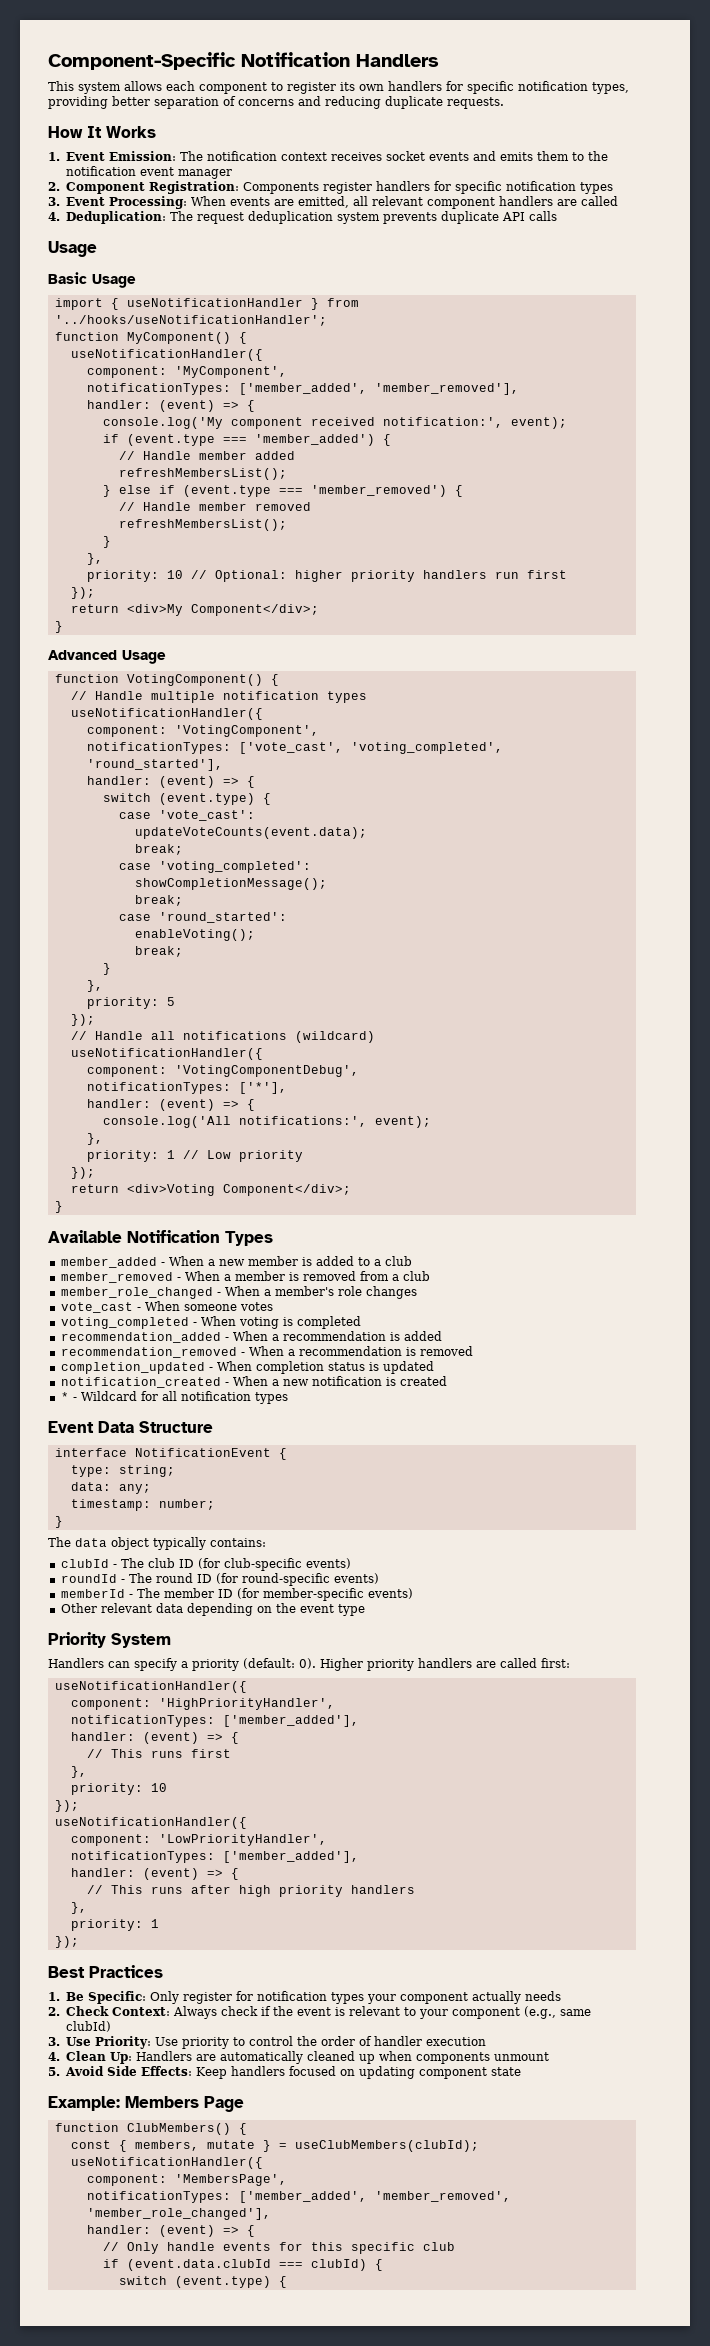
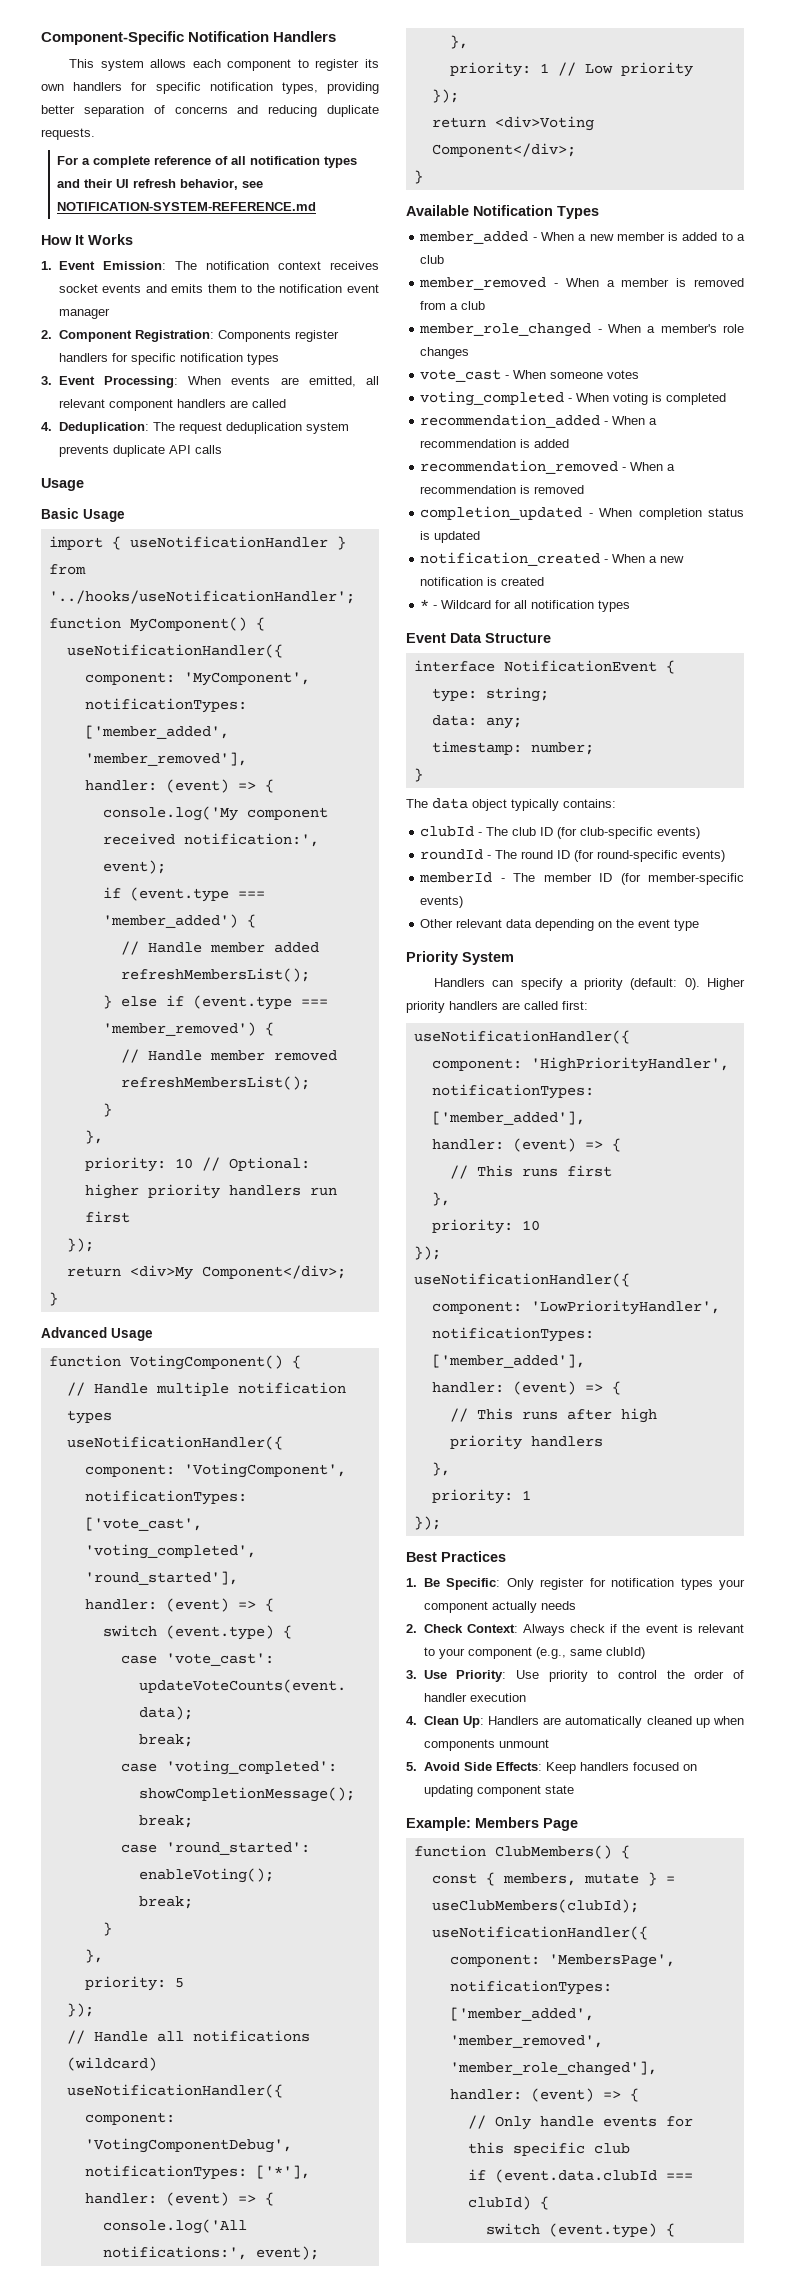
+ For a complete reference of all notification types and their UI refresh behavior, see NOTIFICATION-SYSTEM-REFERENCE.md

